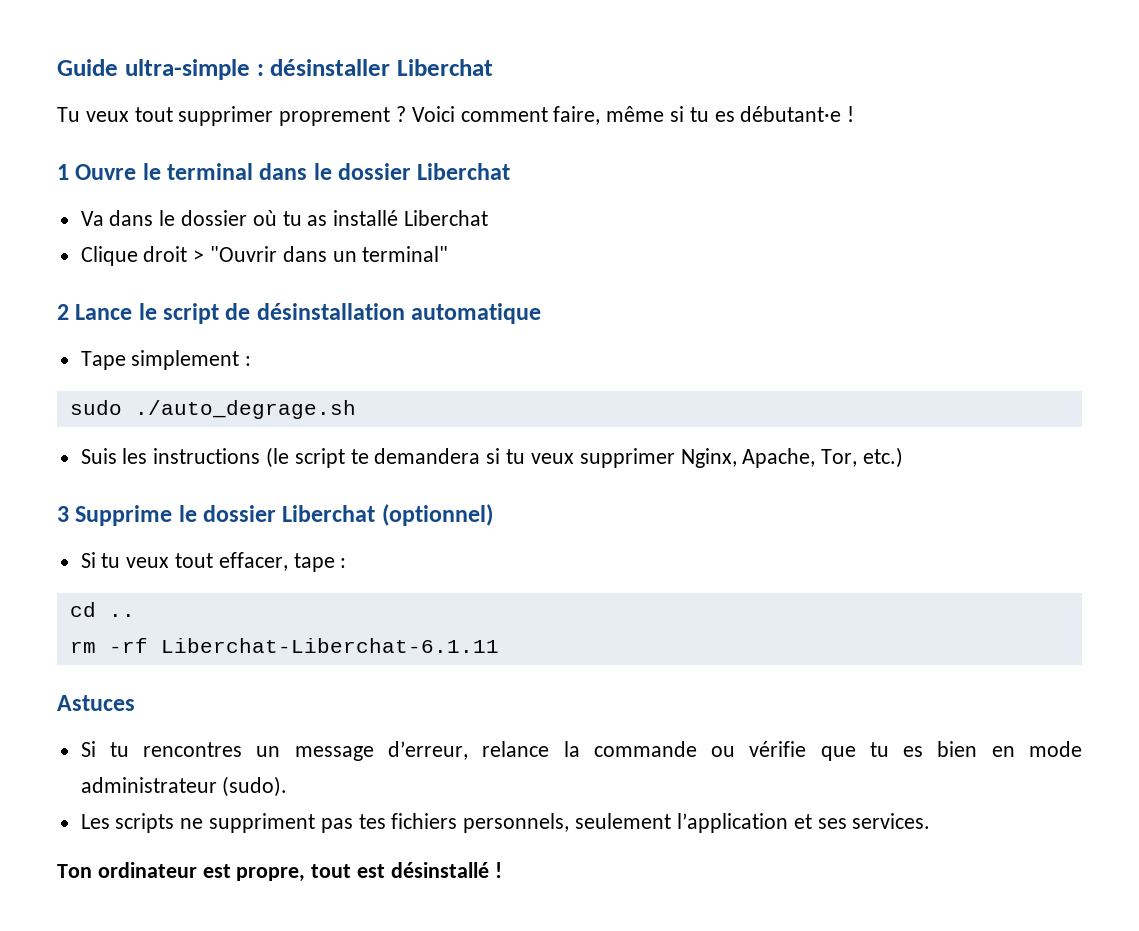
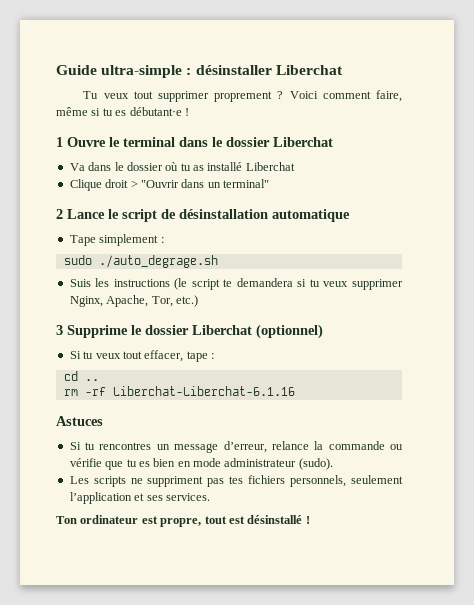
- rm -rf Liberchat-Liberchat-6.1.11
+ rm -rf Liberchat-Liberchat-6.1.16

